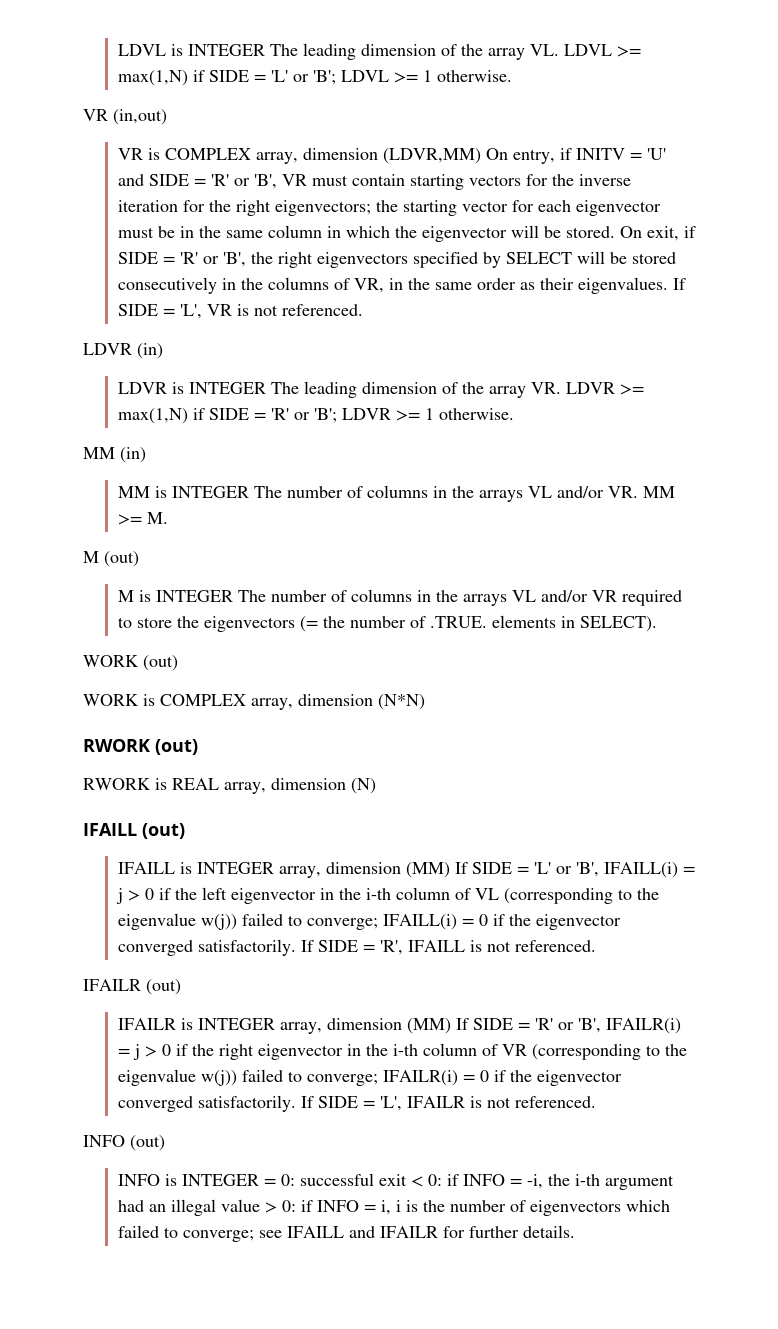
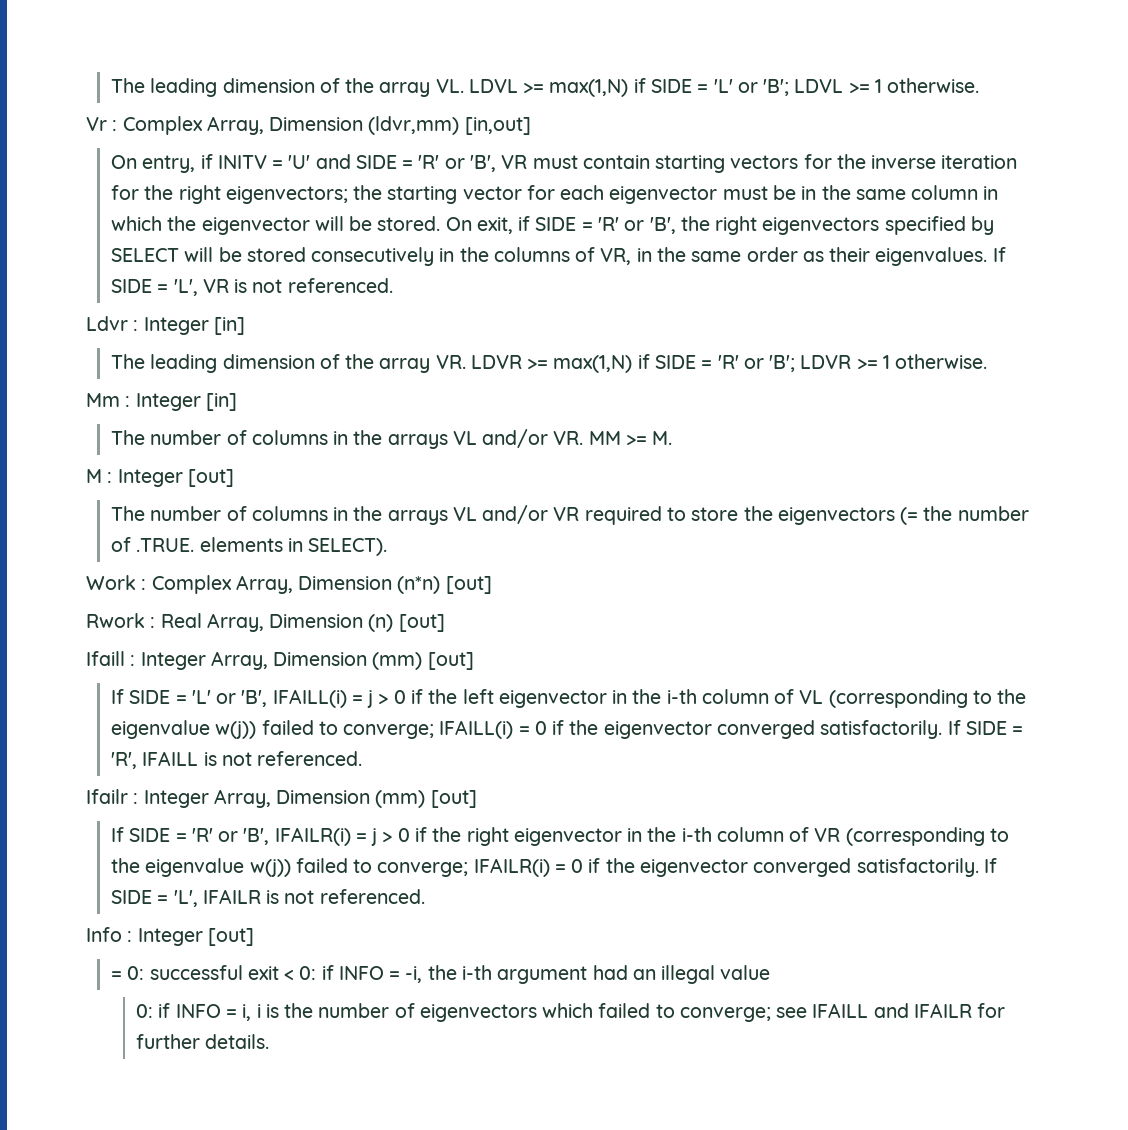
- LDVL is INTEGER The leading dimension of the array VL. LDVL >= max(1,N) if SIDE = 'L' or 'B'; LDVL >= 1 otherwise.
+ The leading dimension of the array VL. LDVL >= max(1,N) if SIDE = 'L' or 'B'; LDVL >= 1 otherwise.
- VR (in,out)
- VR is COMPLEX array, dimension (LDVR,MM) On entry, if INITV = 'U' and SIDE = 'R' or 'B', VR must contain starting vectors for the inverse iteration for the right eigenvectors; the starting vector for each eigenvector must be in the same column in which the eigenvector will be stored.
+ Vr : Complex Array, Dimension (ldvr,mm) [in,out]
+ On entry, if INITV = 'U' and SIDE = 'R' or 'B', VR must contain starting vectors for the inverse iteration for the right eigenvectors; the starting vector for each eigenvector must be in the same column in which the eigenvector will be stored.
- LDVR (in)
- LDVR is INTEGER The leading dimension of the array VR. LDVR >= max(1,N) if SIDE = 'R' or 'B'; LDVR >= 1 otherwise.
+ Ldvr : Integer [in]
+ The leading dimension of the array VR. LDVR >= max(1,N) if SIDE = 'R' or 'B'; LDVR >= 1 otherwise.
- MM (in)
- MM is INTEGER The number of columns in the arrays VL and/or VR. MM >= M.
+ Mm : Integer [in]
+ The number of columns in the arrays VL and/or VR. MM >= M.
- M (out)
- M is INTEGER The number of columns in the arrays VL and/or VR required to store the eigenvectors (= the number of .TRUE. elements in SELECT).
+ M : Integer [out]
+ The number of columns in the arrays VL and/or VR required to store the eigenvectors (= the number of .TRUE. elements in SELECT).
- WORK (out)
- WORK is COMPLEX array, dimension (N*N)
- RWORK (out)
- RWORK is REAL array, dimension (N)
- IFAILL (out)
- IFAILL is INTEGER array, dimension (MM) If SIDE = 'L' or 'B', IFAILL(i) = j > 0 if the left eigenvector in the i-th column of VL (corresponding to the eigenvalue w(j)) failed to converge; IFAILL(i) = 0 if the eigenvector converged satisfactorily.
+ Work : Complex Array, Dimension (n*n) [out]
+ Rwork : Real Array, Dimension (n) [out]
+ Ifaill : Integer Array, Dimension (mm) [out]
+ If SIDE = 'L' or 'B', IFAILL(i) = j > 0 if the left eigenvector in the i-th column of VL (corresponding to the eigenvalue w(j)) failed to converge; IFAILL(i) = 0 if the eigenvector converged satisfactorily.
- IFAILR (out)
- IFAILR is INTEGER array, dimension (MM) If SIDE = 'R' or 'B', IFAILR(i) = j > 0 if the right eigenvector in the i-th column of VR (corresponding to the eigenvalue w(j)) failed to converge; IFAILR(i) = 0 if the eigenvector converged satisfactorily.
+ Ifailr : Integer Array, Dimension (mm) [out]
+ If SIDE = 'R' or 'B', IFAILR(i) = j > 0 if the right eigenvector in the i-th column of VR (corresponding to the eigenvalue w(j)) failed to converge; IFAILR(i) = 0 if the eigenvector converged satisfactorily.
- INFO (out)
- INFO is INTEGER = 0: successful exit < 0: if INFO = -i, the i-th argument had an illegal value > 0: if INFO = i, i is the number of eigenvectors which failed to converge; see IFAILL and IFAILR for further details.
+ Info : Integer [out]
+ = 0: successful exit < 0: if INFO = -i, the i-th argument had an illegal value
+ 0: if INFO = i, i is the number of eigenvectors which failed to converge; see IFAILL and IFAILR for further details.

